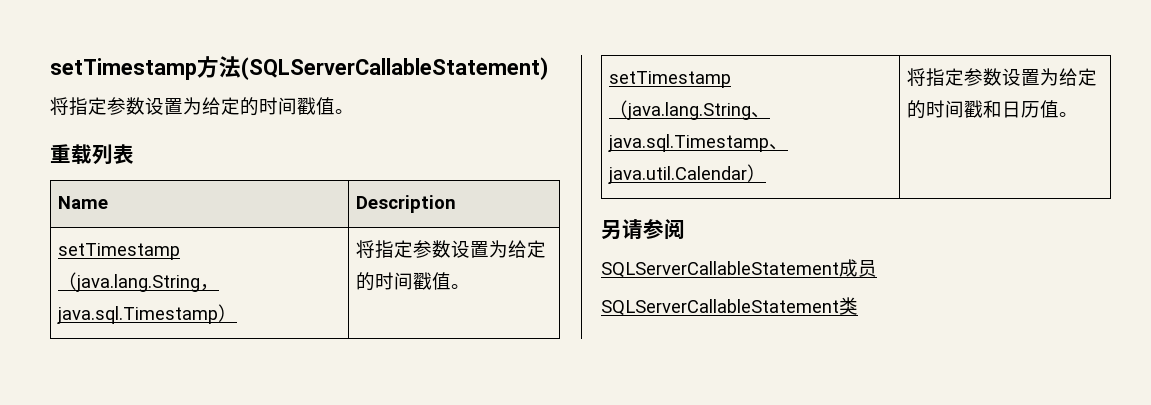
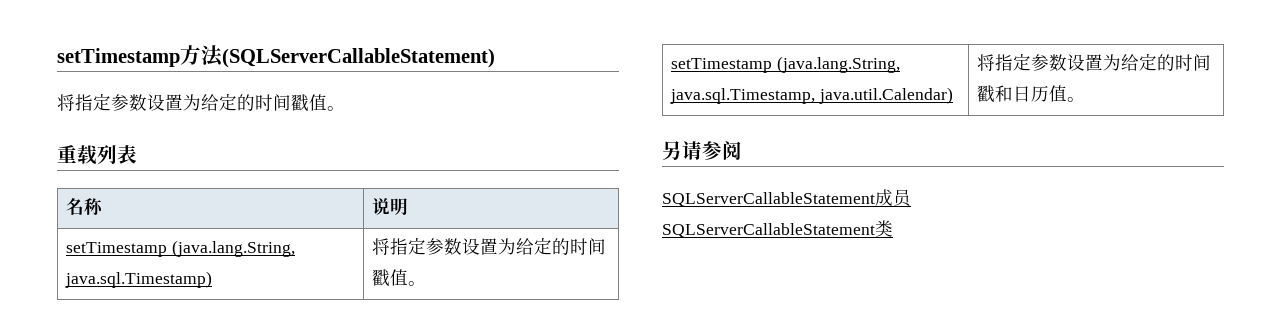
- Name | Description
- setTimestamp（java.lang.String，java.sql.Timestamp） | 将指定参数设置为给定的时间戳值。
+ 名称 | 说明
+ setTimestamp (java.lang.String, java.sql.Timestamp) | 将指定参数设置为给定的时间戳值。
- setTimestamp（java.lang.String、java.sql.Timestamp、java.util.Calendar） | 将指定参数设置为给定的时间戳和日历值。
+ setTimestamp (java.lang.String, java.sql.Timestamp, java.util.Calendar) | 将指定参数设置为给定的时间戳和日历值。

